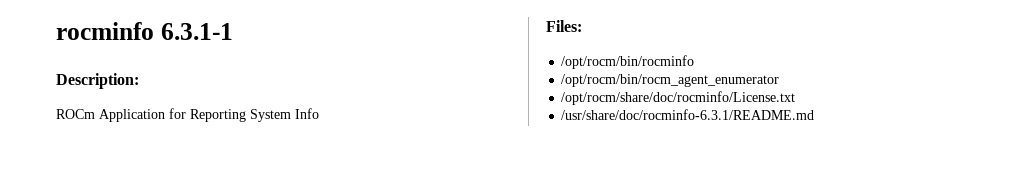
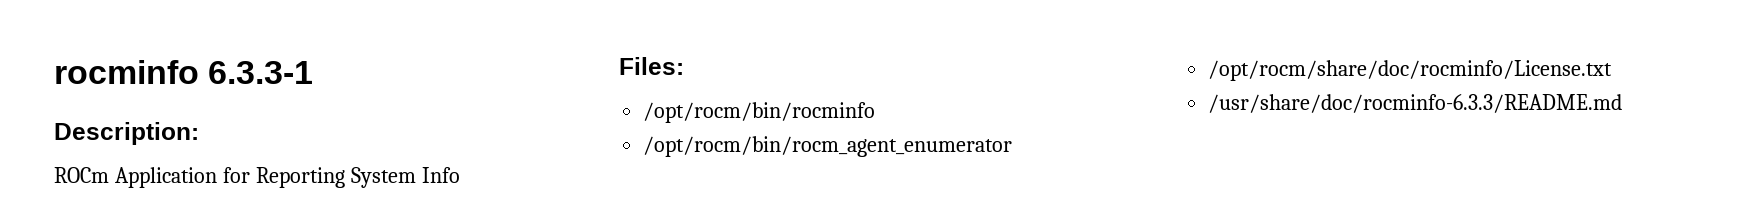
- rocminfo 6.3.1-1
+ rocminfo 6.3.3-1
- /usr/share/doc/rocminfo-6.3.1/README.md
+ /usr/share/doc/rocminfo-6.3.3/README.md

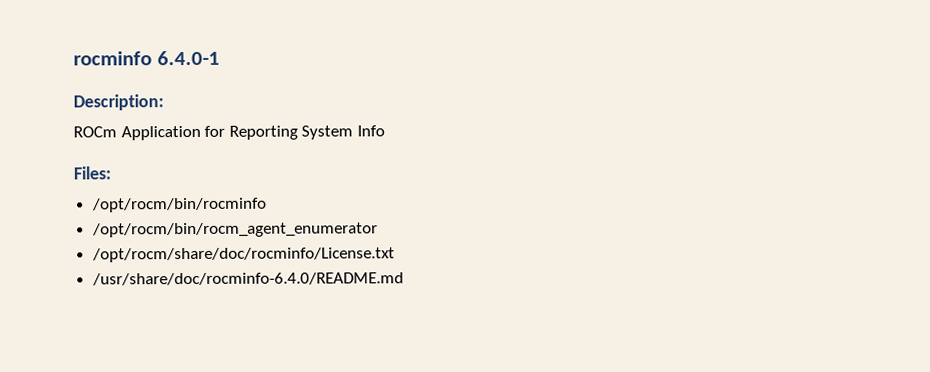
- rocminfo 6.3.3-1
+ rocminfo 6.4.0-1
- /usr/share/doc/rocminfo-6.3.3/README.md
+ /usr/share/doc/rocminfo-6.4.0/README.md

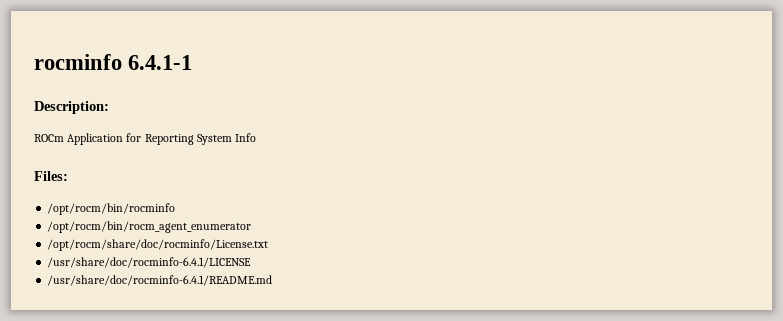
- rocminfo 6.4.0-1
+ rocminfo 6.4.1-1
- /usr/share/doc/rocminfo-6.4.0/README.md
+ /usr/share/doc/rocminfo-6.4.1/LICENSE
+ /usr/share/doc/rocminfo-6.4.1/README.md

